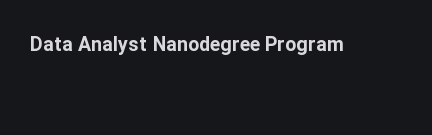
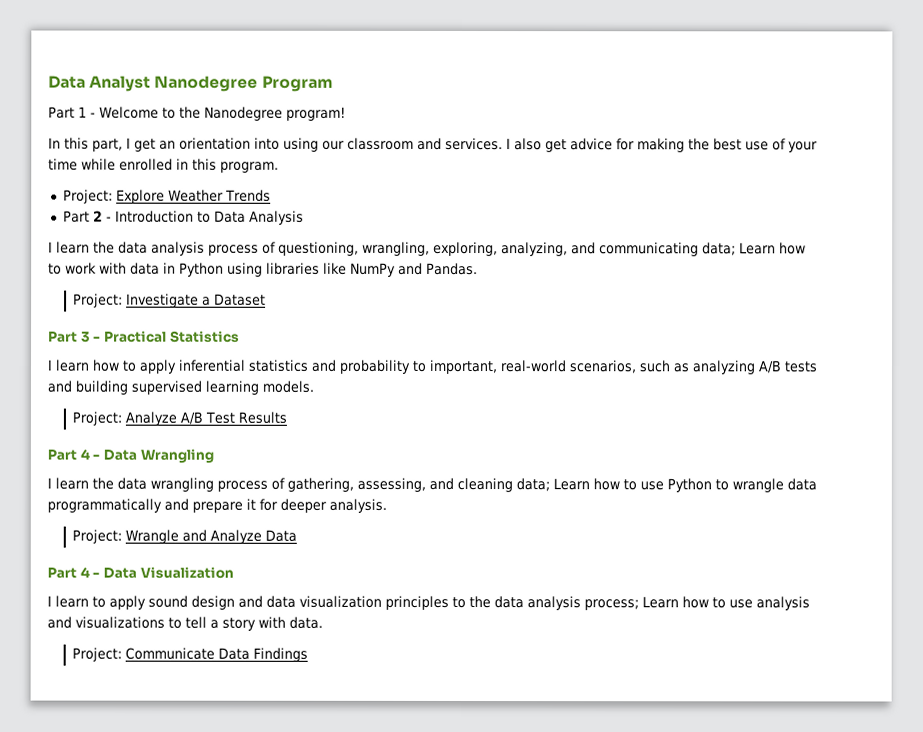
+ Part 1 - Welcome to the Nanodegree program!
+ In this part, I get an orientation into using our classroom and services. I also get advice for making the best use of your time while enrolled in this program.
+ Project: Explore Weather Trends
+ Part 2 - Introduction to Data Analysis
+ I learn the data analysis process of questioning, wrangling, exploring, analyzing, and communicating data; Learn how to work with data in Python using libraries like NumPy and Pandas.
+ Project: Investigate a Dataset
+ Part 3 - Practical Statistics
+ I learn how to apply inferential statistics and probability to important, real-world scenarios, such as analyzing A/B tests and building supervised learning models.
+ Project: Analyze A/B Test Results
+ Part 4 - Data Wrangling
+ I learn the data wrangling process of gathering, assessing, and cleaning data; Learn how to use Python to wrangle data programmatically and prepare it for deeper analysis.
+ Project: Wrangle and Analyze Data
+ Part 4 - Data Visualization
+ I learn to apply sound design and data visualization principles to the data analysis process; Learn how to use analysis and visualizations to tell a story with data.
+ Project: Communicate Data Findings

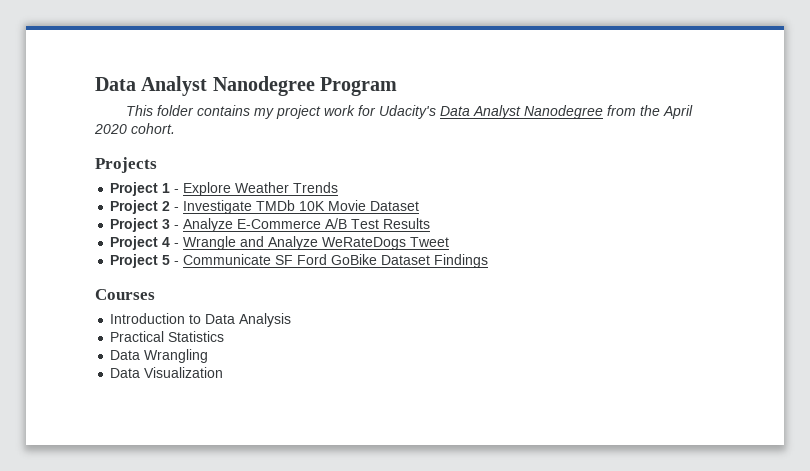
- Part 1 - Welcome to the Nanodegree program!
- In this part, I get an orientation into using our classroom and services. I also get advice for making the best use of your time while enrolled in this program.
- Project: Explore Weather Trends
+ This folder contains my project work for Udacity's Data Analyst Nanodegree from the April 2020 cohort.
+ Projects
+ Project 1 - Explore Weather Trends
- Part 2 - Introduction to Data Analysis
- I learn the data analysis process of questioning, wrangling, exploring, analyzing, and communicating data; Learn how to work with data in Python using libraries like NumPy and Pandas.
- Project: Investigate a Dataset
- Part 3 - Practical Statistics
- I learn how to apply inferential statistics and probability to important, real-world scenarios, such as analyzing A/B tests and building supervised learning models.
- Project: Analyze A/B Test Results
- Part 4 - Data Wrangling
- I learn the data wrangling process of gathering, assessing, and cleaning data; Learn how to use Python to wrangle data programmatically and prepare it for deeper analysis.
- Project: Wrangle and Analyze Data
- Part 4 - Data Visualization
- I learn to apply sound design and data visualization principles to the data analysis process; Learn how to use analysis and visualizations to tell a story with data.
- Project: Communicate Data Findings
+ Project 2 - Investigate TMDb 10K Movie Dataset
+ Project 3 - Analyze E-Commerce A/B Test Results
+ Project 4 - Wrangle and Analyze WeRateDogs Tweet
+ Project 5 - Communicate SF Ford GoBike Dataset Findings
+ Courses
+ Introduction to Data Analysis
+ Practical Statistics
+ Data Wrangling
+ Data Visualization

